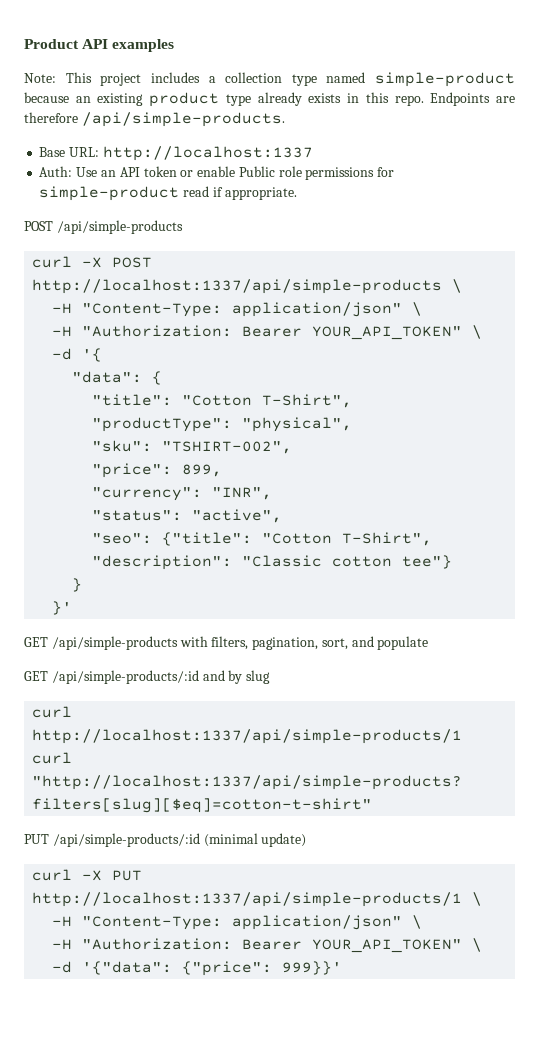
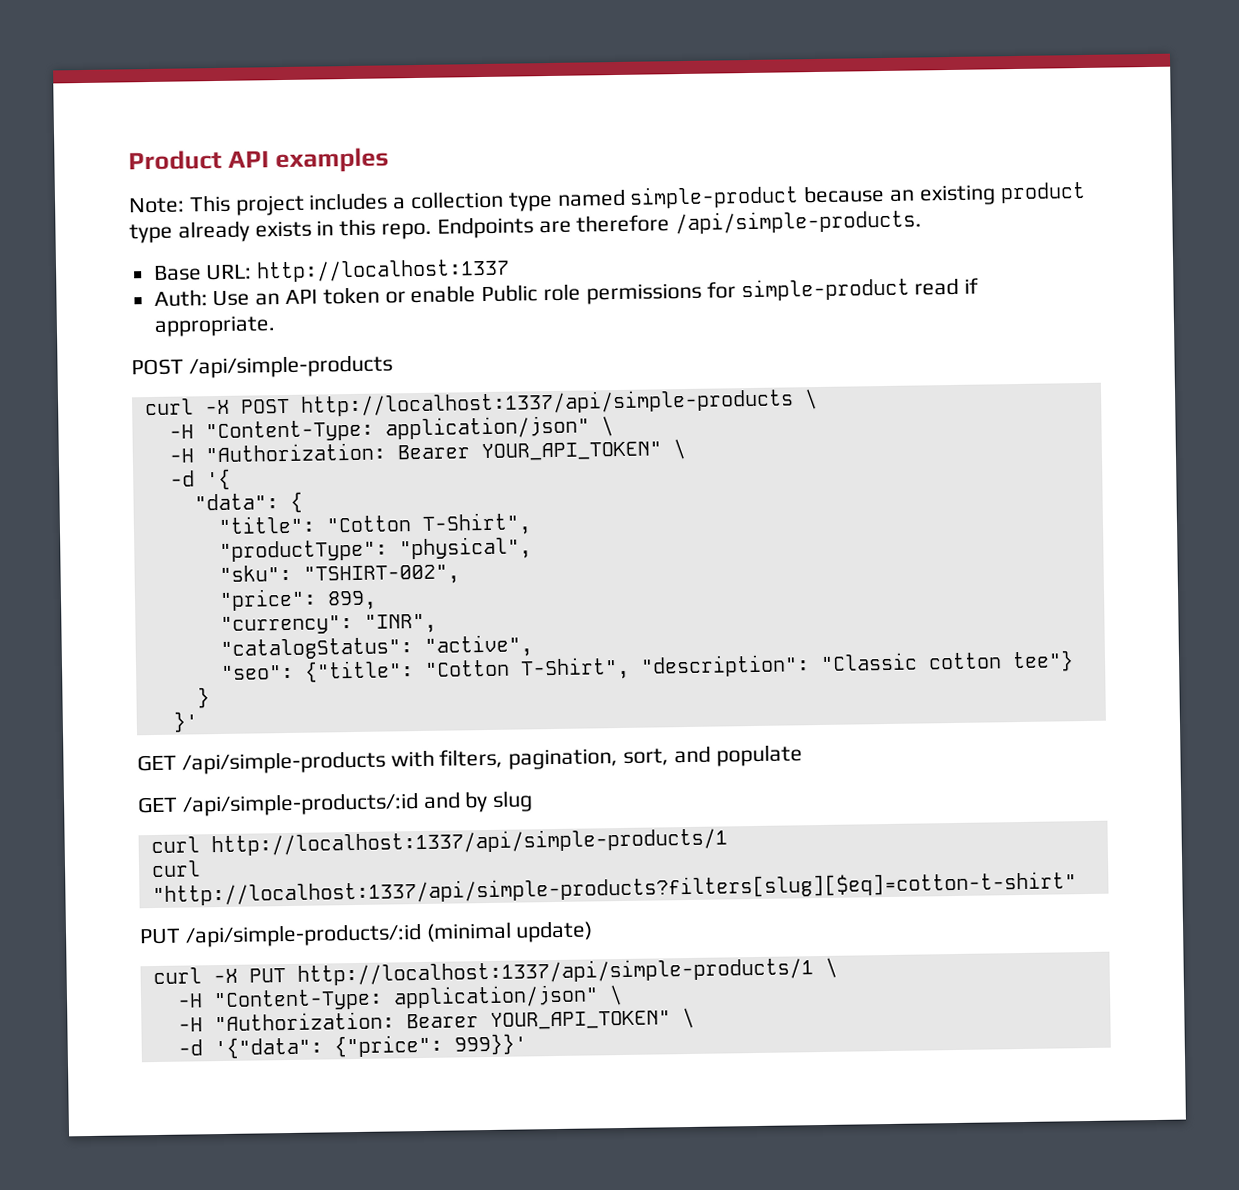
- "status": "active",
+ "catalogStatus": "active",

